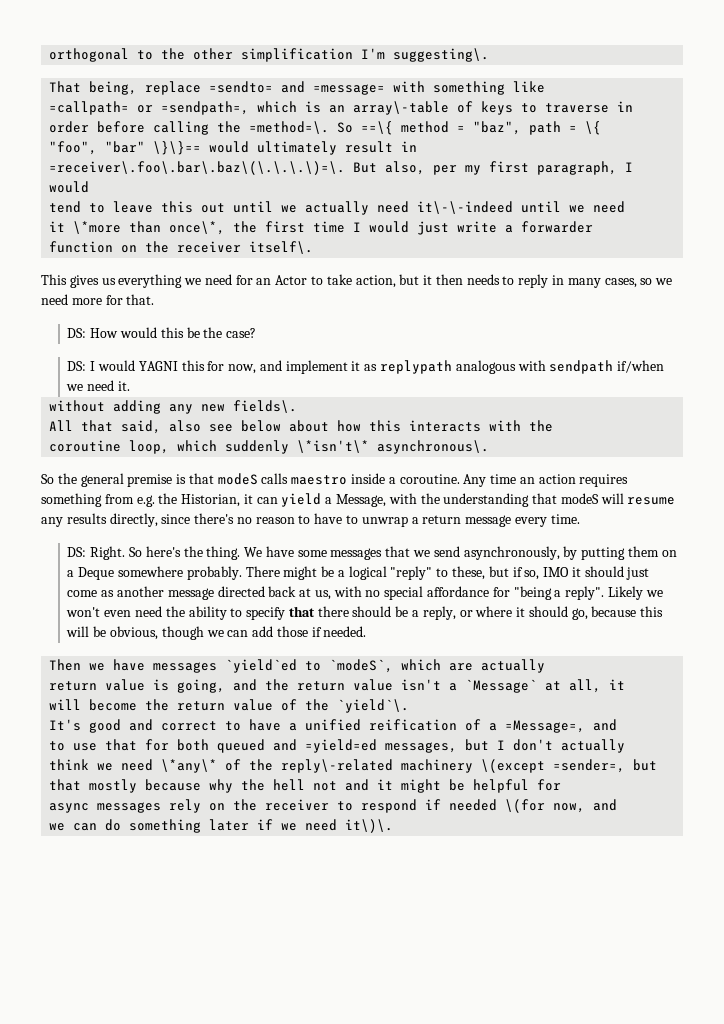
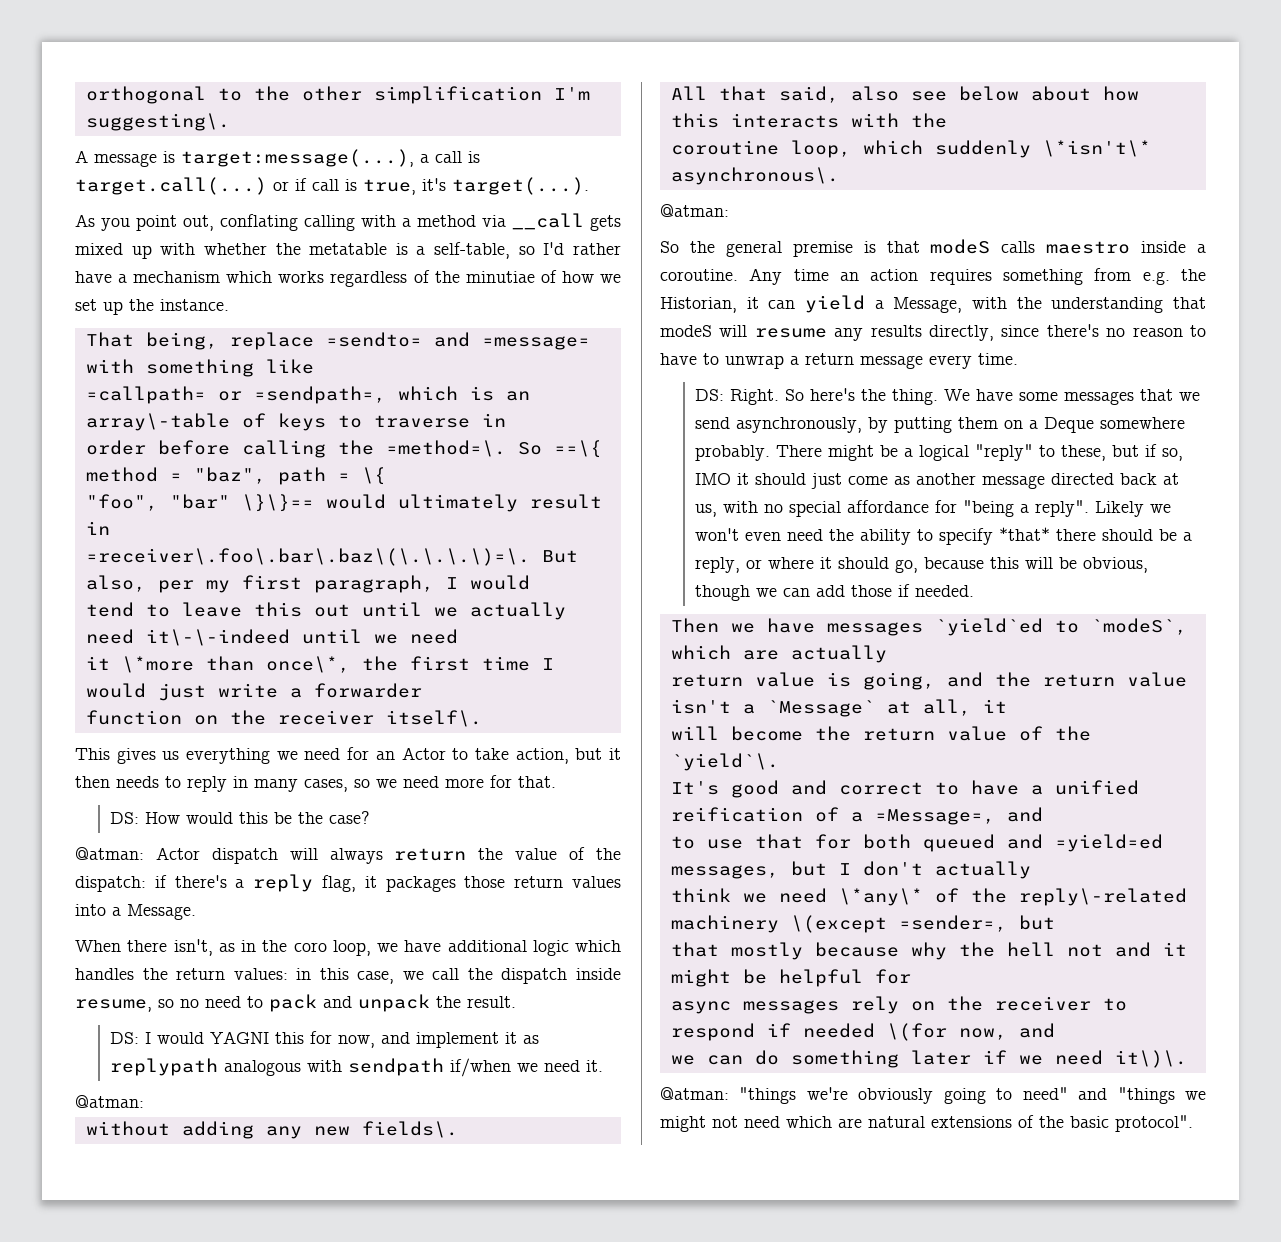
+ A message is target:message(...), a call is target.call(...) or if call is true, it's target(...).
+ As you point out, conflating calling with a method via __call gets mixed up with whether the metatable is a self-table, so I'd rather have a mechanism which works regardless of the minutiae of how we set up the instance.
+ @atman: Actor dispatch will always return the value of the dispatch: if there's a reply flag, it packages those return values into a Message.
+ When there isn't, as in the coro loop, we have additional logic which handles the return values: in this case, we call the dispatch inside resume, so no need to pack and unpack the result.
  DS: I would YAGNI this for now, and implement it as replypath analogous with sendpath if/when we need it.
+ @atman:
  coroutine loop, which suddenly \*isn't\* asynchronous\.
+ @atman:
- Likely we won't even need the ability to specify that there should be a reply, or where it should go, because this will be obvious, though we can add those if needed.
+ Likely we won't even need the ability to specify *that* there should be a reply, or where it should go, because this will be obvious, though we can add those if needed.
+ @atman: "things we're obviously going to need" and "things we might not need which are natural extensions of the basic protocol".

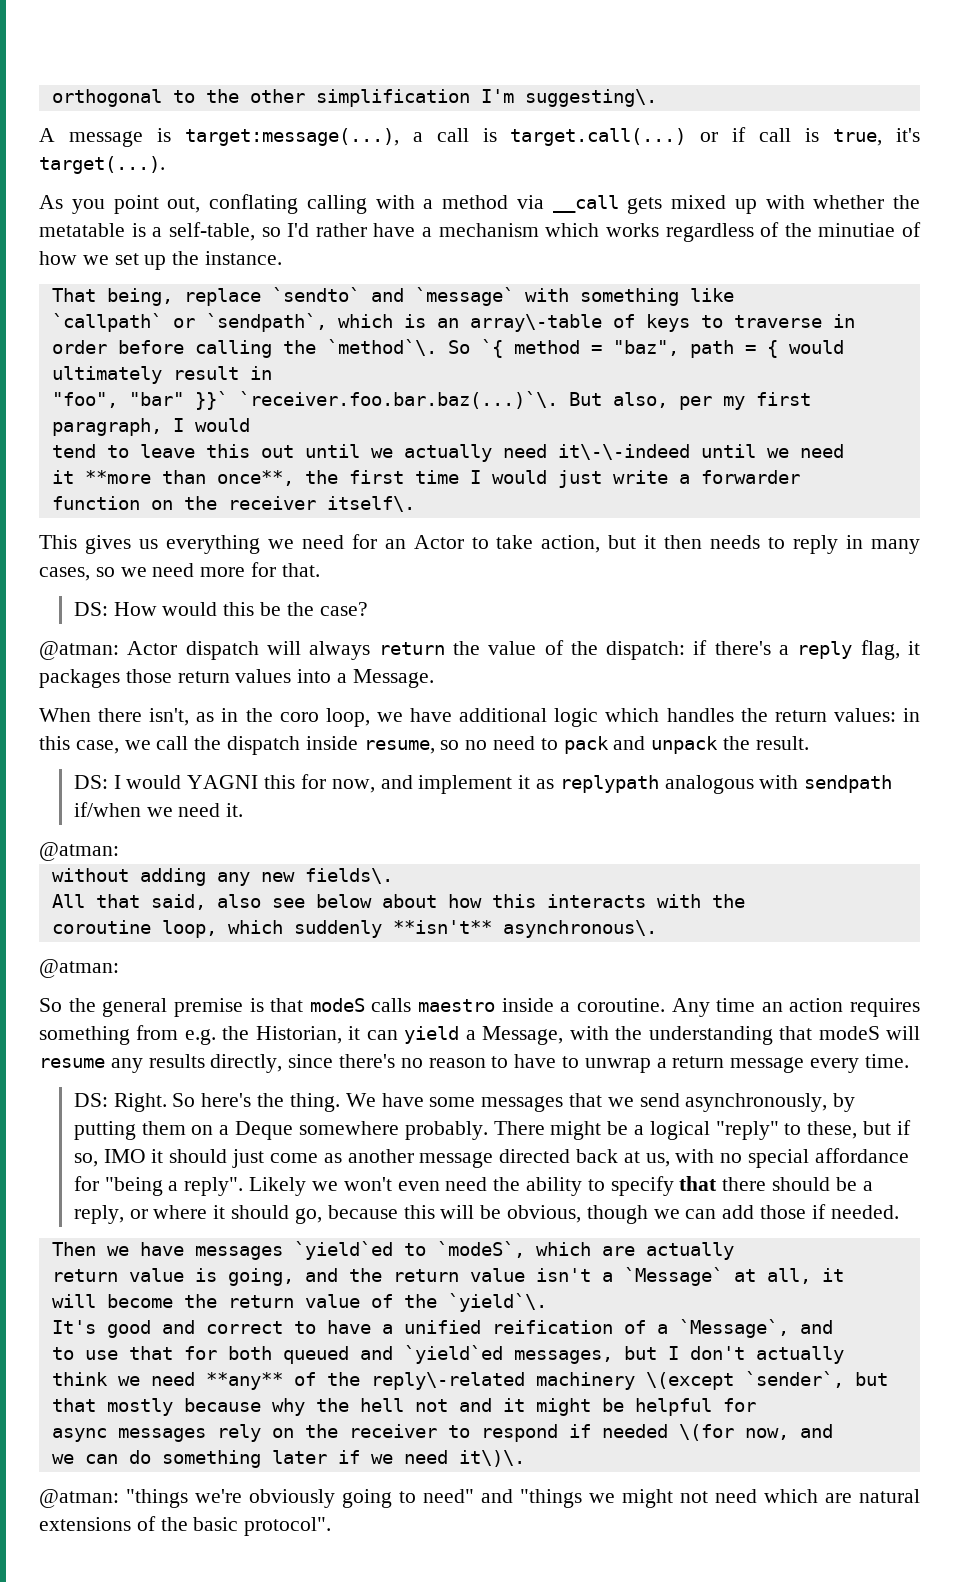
- That being, replace =sendto= and =message= with something like
+ That being, replace `sendto` and `message` with something like
- =callpath= or =sendpath=, which is an array\-table of keys to traverse in
+ `callpath` or `sendpath`, which is an array\-table of keys to traverse in
- order before calling the =method=\. So ==\{ method = "baz", path = \{
- "foo", "bar" \}\}== would ultimately result in
+ order before calling the `method`\. So `{ method = "baz", path = { would ultimately result in
- =receiver\.foo\.bar\.baz\(\.\.\.\)=\. But also, per my first paragraph, I would
+ "foo", "bar" }}` `receiver.foo.bar.baz(...)`\. But also, per my first paragraph, I would
- it \*more than once\*, the first time I would just write a forwarder
+ it **more than once**, the first time I would just write a forwarder
- coroutine loop, which suddenly \*isn't\* asynchronous\.
+ coroutine loop, which suddenly **isn't** asynchronous\.
- Likely we won't even need the ability to specify *that* there should be a reply, or where it should go, because this will be obvious, though we can add those if needed.
+ Likely we won't even need the ability to specify that there should be a reply, or where it should go, because this will be obvious, though we can add those if needed.
- It's good and correct to have a unified reification of a =Message=, and
+ It's good and correct to have a unified reification of a `Message`, and
- to use that for both queued and =yield=ed messages, but I don't actually
+ to use that for both queued and `yield`ed messages, but I don't actually
- think we need \*any\* of the reply\-related machinery \(except =sender=, but
+ think we need **any** of the reply\-related machinery \(except `sender`, but

